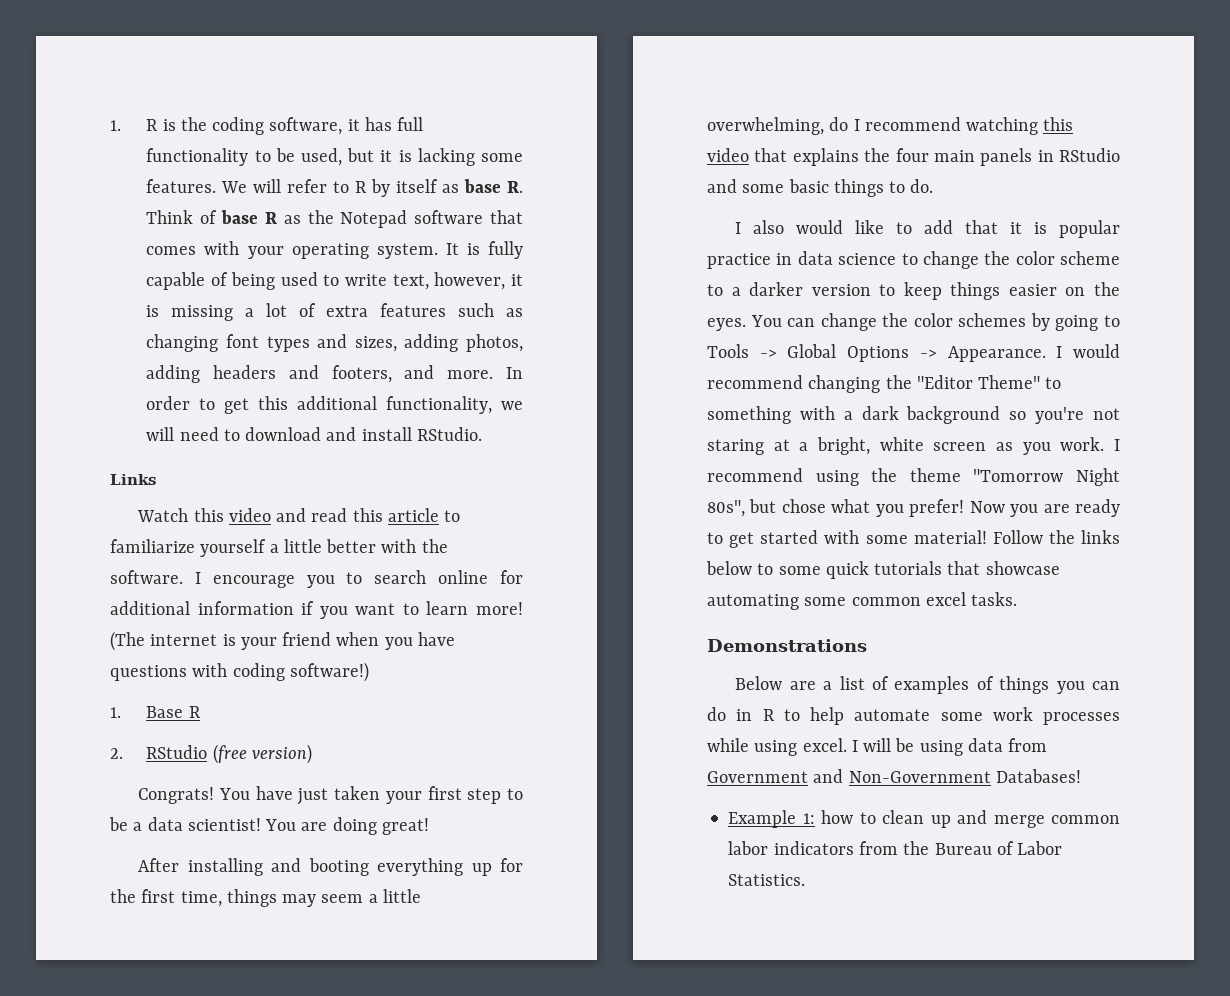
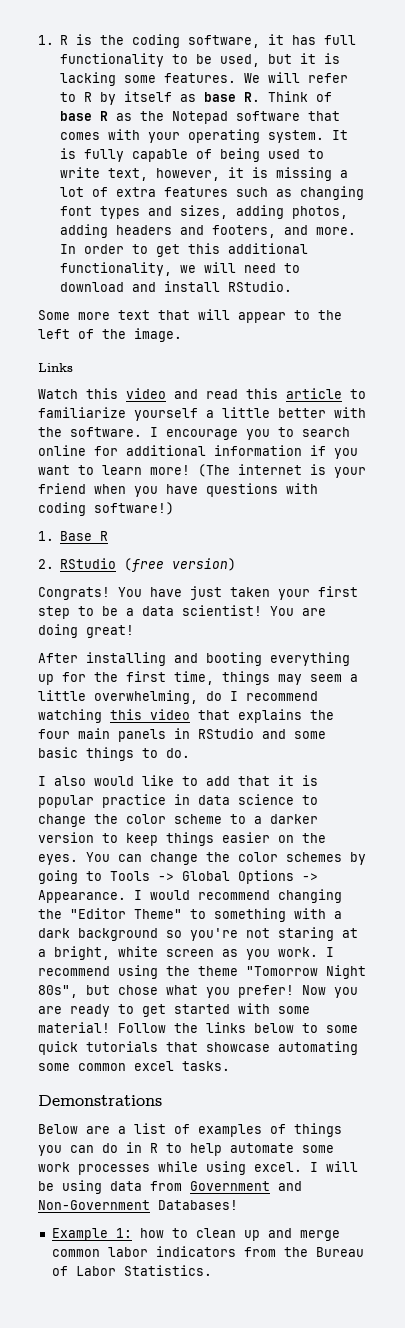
+ Some more text that will appear to the left of the image.

